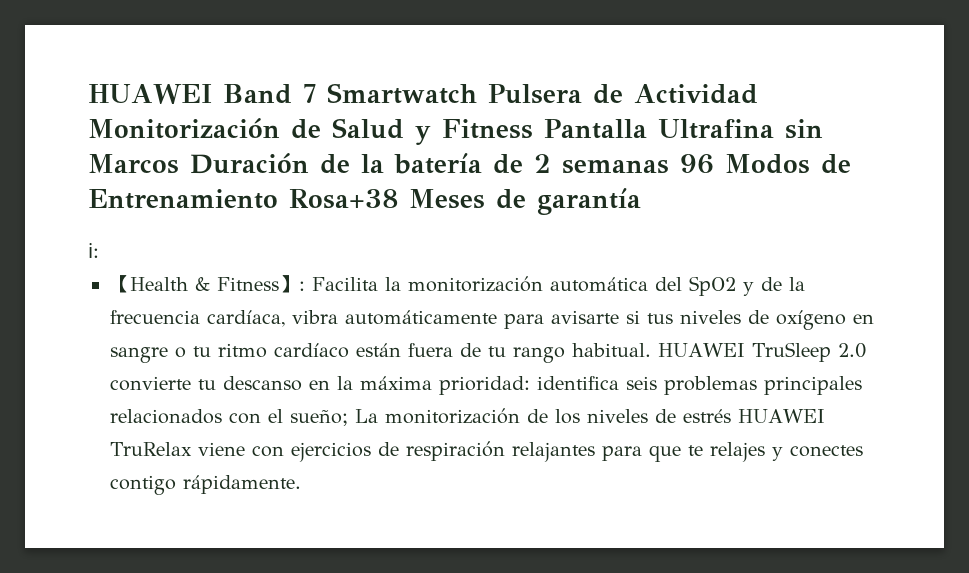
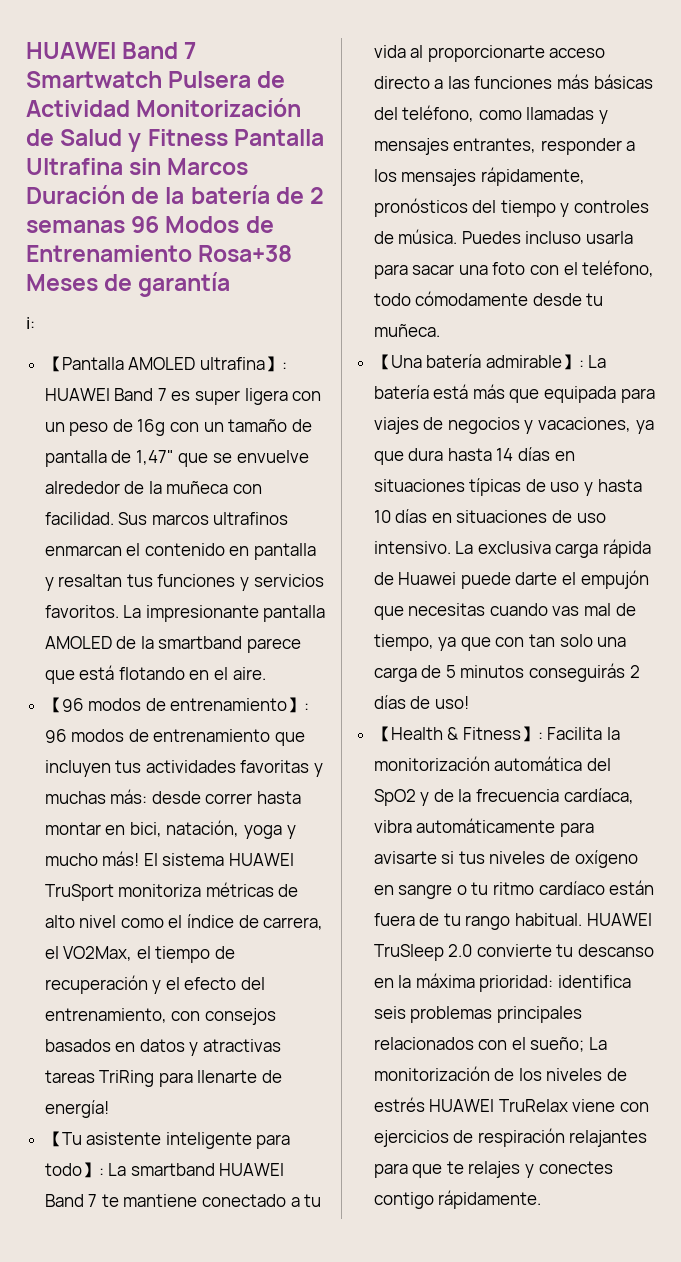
+ 【Pantalla AMOLED ultrafina】: HUAWEI Band 7 es super ligera con un peso de 16g con un tamaño de pantalla de 1,47" que se envuelve alrededor de la muñeca con facilidad. Sus marcos ultrafinos enmarcan el contenido en pantalla y resaltan tus funciones y servicios favoritos. La impresionante pantalla AMOLED de la smartband parece que está flotando en el aire.
+ 【96 modos de entrenamiento】: 96 modos de entrenamiento que incluyen tus actividades favoritas y muchas más: desde correr hasta montar en bici, natación, yoga y mucho más! El sistema HUAWEI TruSport monitoriza métricas de alto nivel como el índice de carrera, el VO2Max, el tiempo de recuperación y el efecto del entrenamiento, con consejos basados en datos y atractivas tareas TriRing para llenarte de energía!
+ 【Tu asistente inteligente para todo】: La smartband HUAWEI Band 7 te mantiene conectado a tu vida al proporcionarte acceso directo a las funciones más básicas del teléfono, como llamadas y mensajes entrantes, responder a los mensajes rápidamente, pronósticos del tiempo y controles de música. Puedes incluso usarla para sacar una foto con el teléfono, todo cómodamente desde tu muñeca.
+ 【Una batería admirable】: La batería está más que equipada para viajes de negocios y vacaciones, ya que dura hasta 14 días en situaciones típicas de uso y hasta 10 días en situaciones de uso intensivo. La exclusiva carga rápida de Huawei puede darte el empujón que necesitas cuando vas mal de tiempo, ya que con tan solo una carga de 5 minutos conseguirás 2 días de uso!

